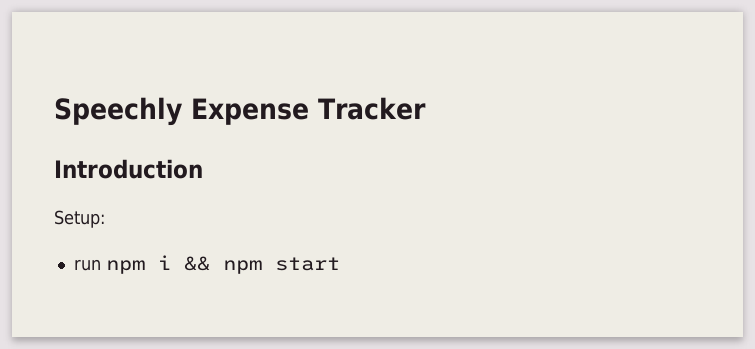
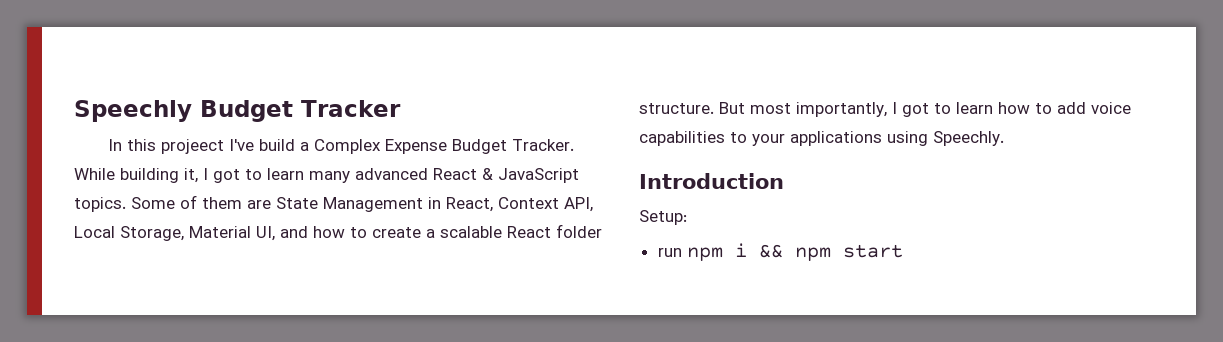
- Speechly Expense Tracker
+ Speechly Budget Tracker
+ In this projeect I've build a Complex Expense Budget Tracker. While building it, I got to learn many advanced React & JavaScript topics. Some of them are State Management in React, Context API, Local Storage, Material UI, and how to create a scalable React folder structure. But most importantly, I got to learn how to add voice capabilities to your applications using Speechly.

